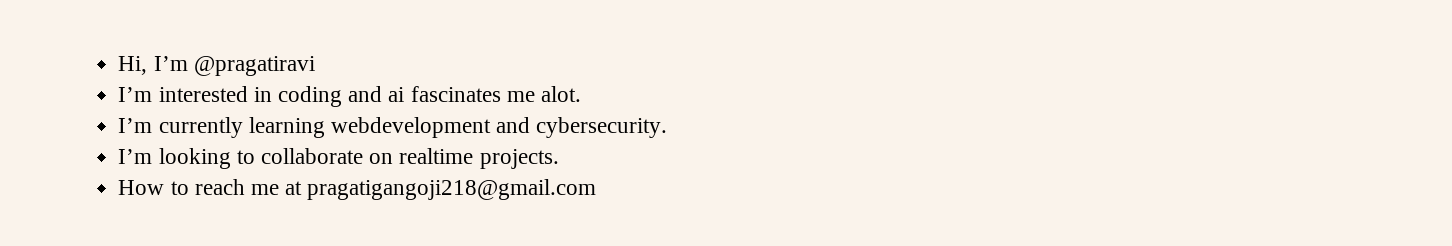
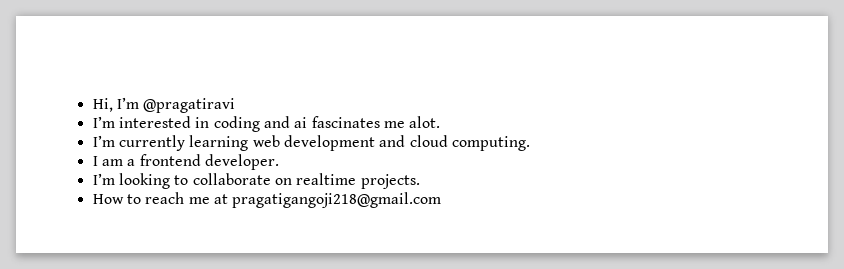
- I’m currently learning webdevelopment and cybersecurity.
+ I’m currently learning web development and cloud computing.
+ I am a frontend developer.

